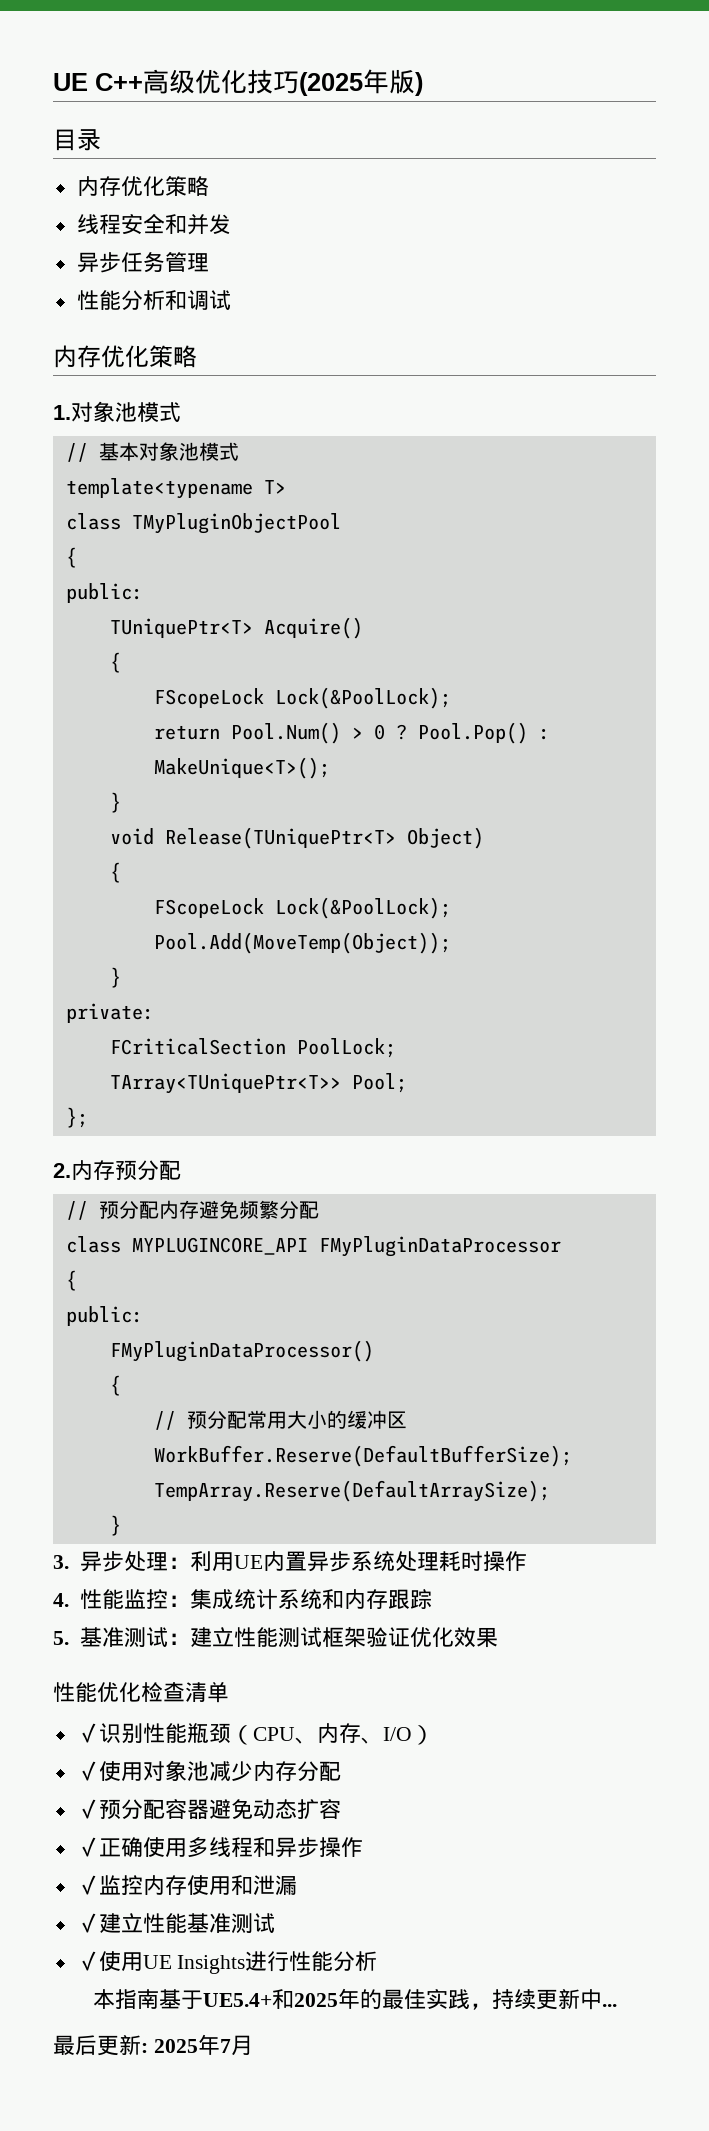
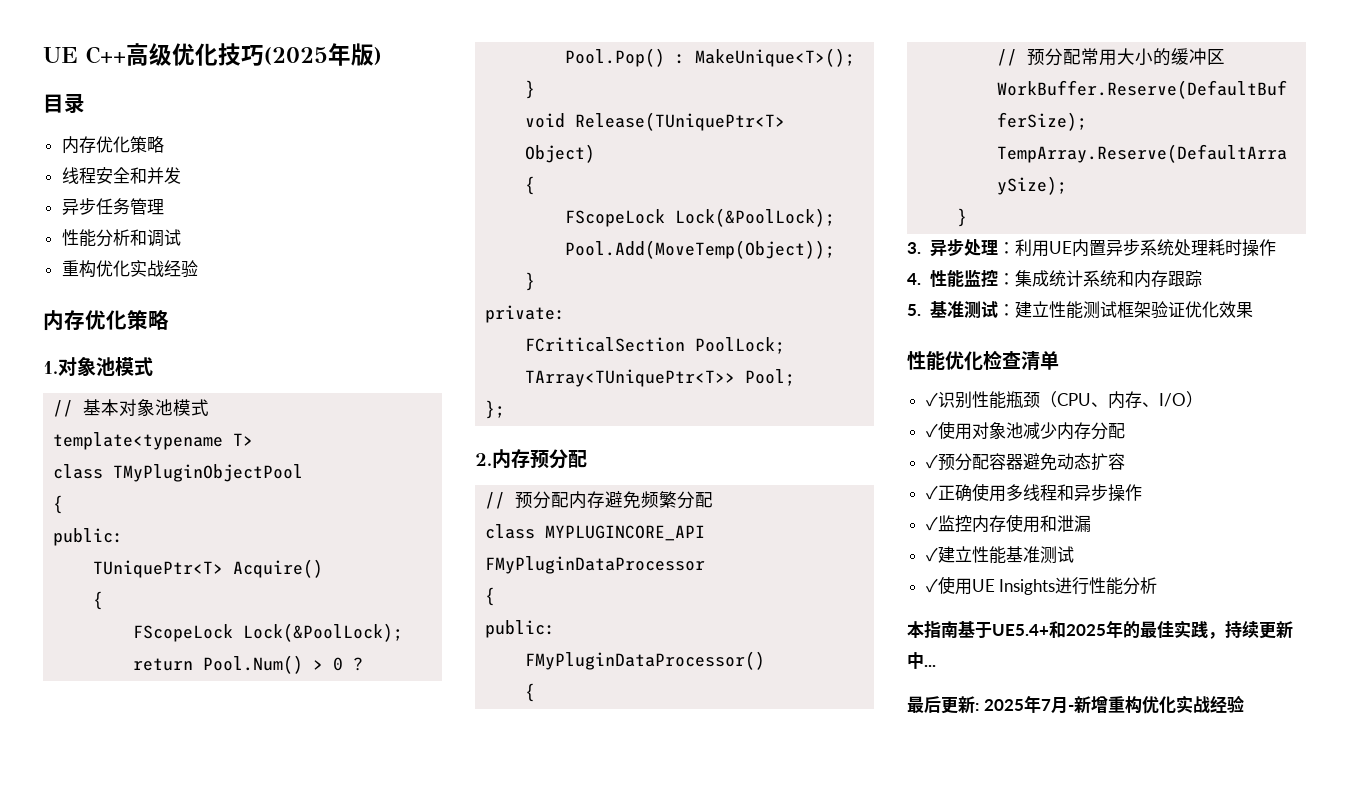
  性能分析和调试
+ 重构优化实战经验
- 最后更新: 2025年7月
+ 最后更新: 2025年7月-新增重构优化实战经验

